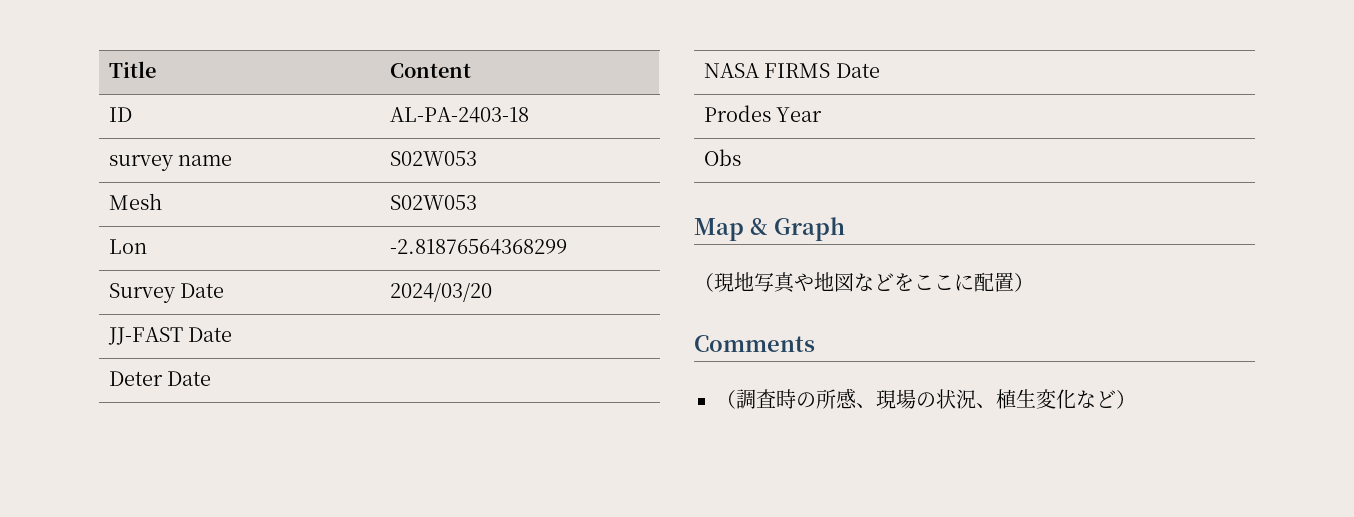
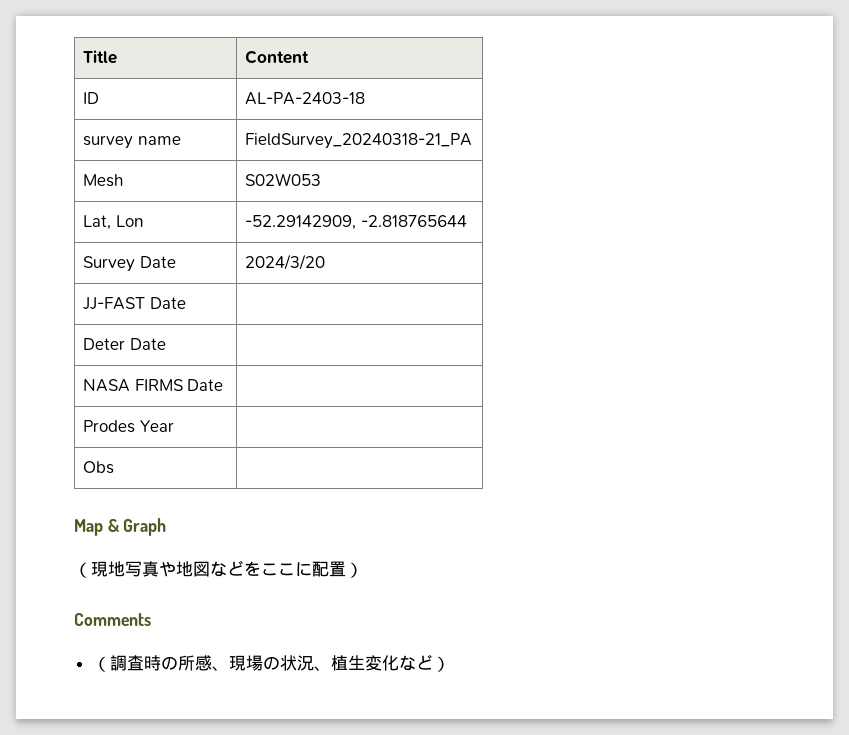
- survey name | S02W053
+ survey name | FieldSurvey_20240318-21_PA
- Lon | -2.81876564368299
+ Lat, Lon | -52.29142909, -2.818765644
- Survey Date | 2024/03/20
+ Survey Date | 2024/3/20

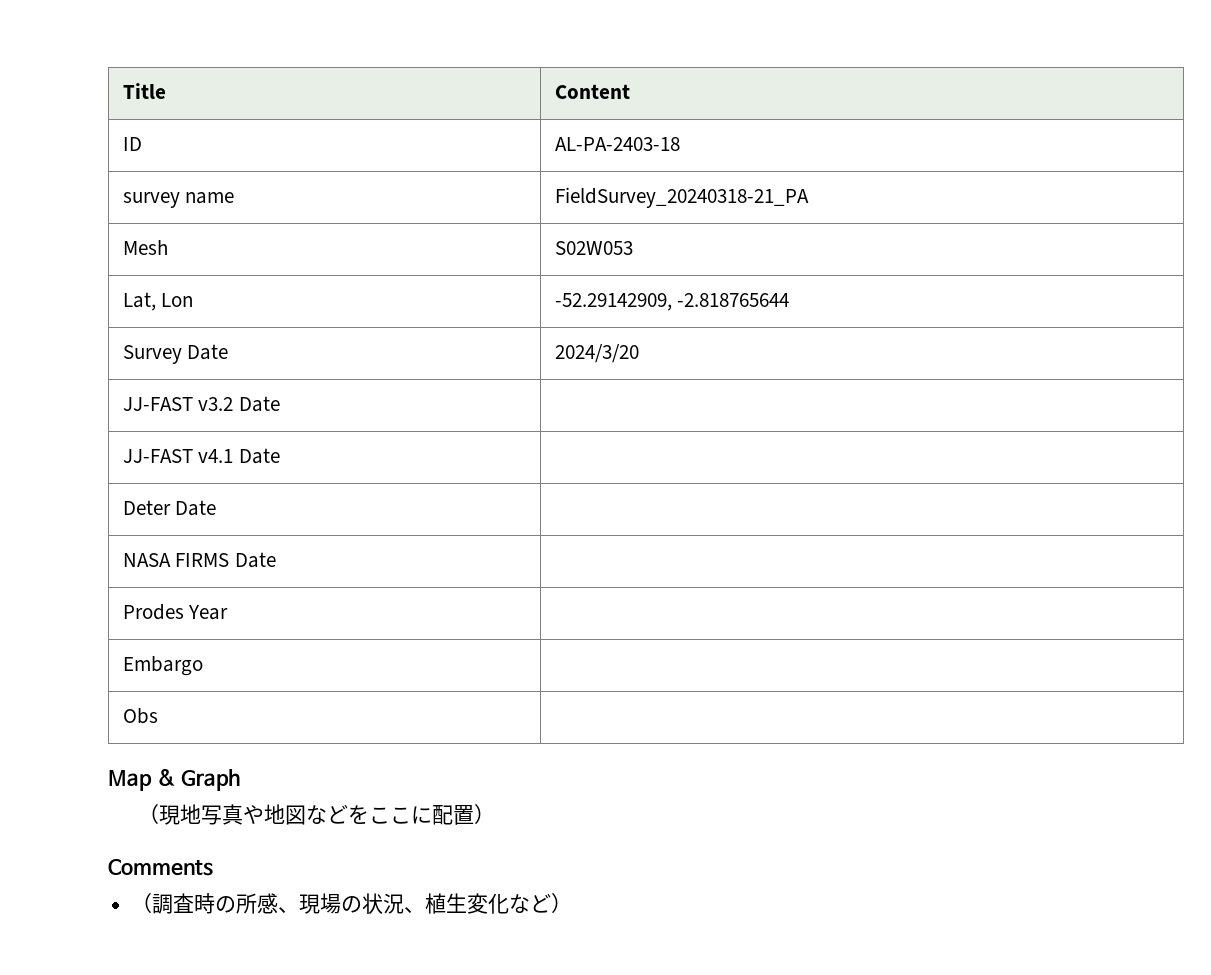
- JJ-FAST Date |
+ JJ-FAST v3.2 Date |
+ JJ-FAST v4.1 Date |
+ Embargo |

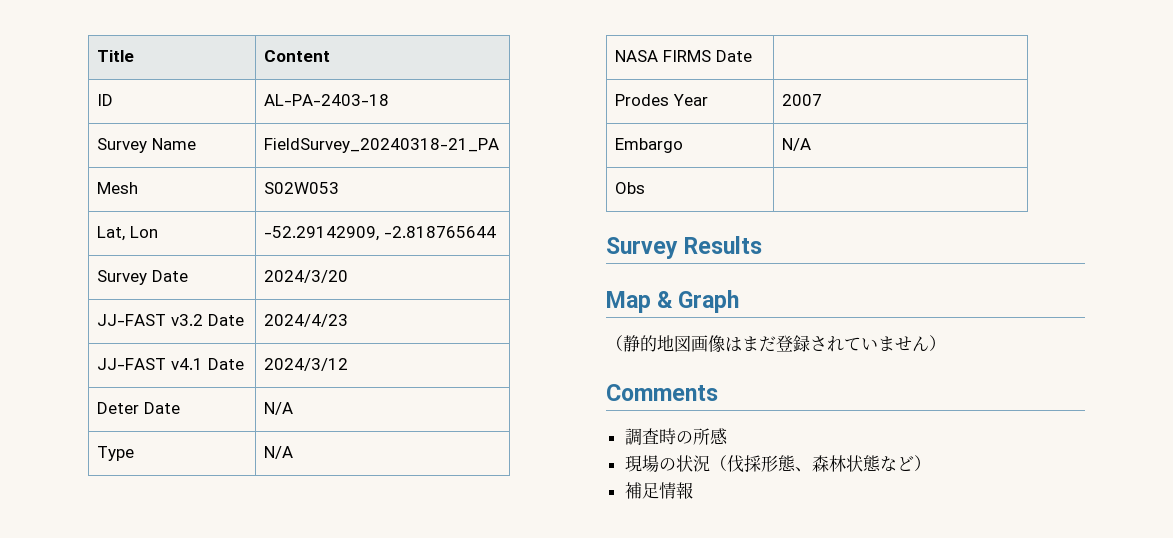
- survey name | FieldSurvey_20240318-21_PA
+ Survey Name | FieldSurvey_20240318-21_PA
- JJ-FAST v3.2 Date |
+ JJ-FAST v3.2 Date | 2024/4/23
- JJ-FAST v4.1 Date |
+ JJ-FAST v4.1 Date | 2024/3/12
- Deter Date |
+ Deter Date | N/A
+ Type | N/A
- Prodes Year |
+ Prodes Year | 2007
- Embargo |
+ Embargo | N/A
+ Survey Results
- （現地写真や地図などをここに配置）
+ （静的地図画像はまだ登録されていません）
- （調査時の所感、現場の状況、植生変化など）
+ 調査時の所感
+ 現場の状況（伐採形態、森林状態など）
+ 補足情報

